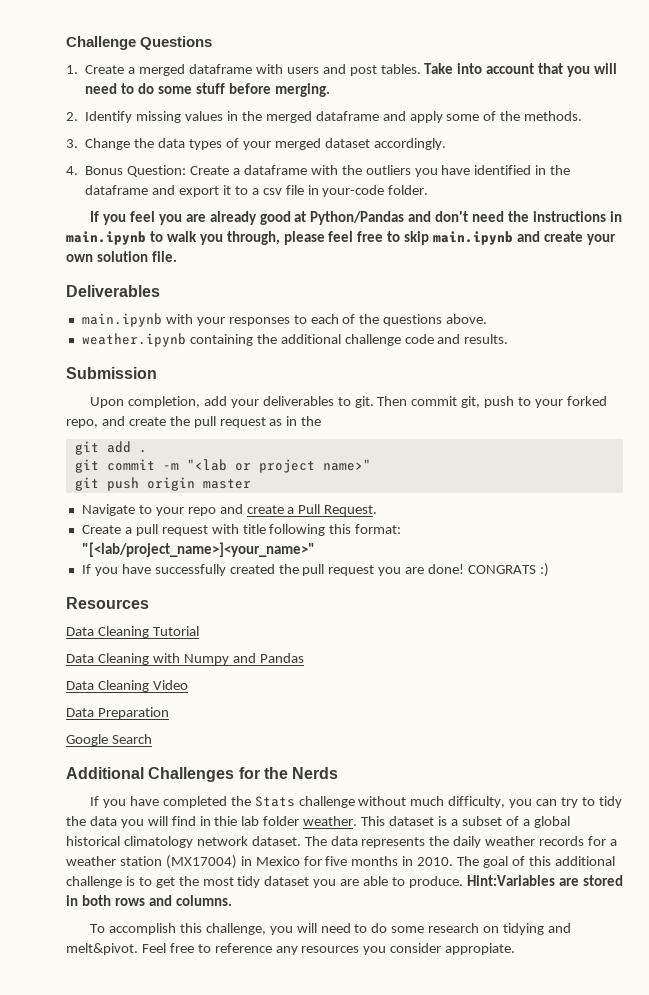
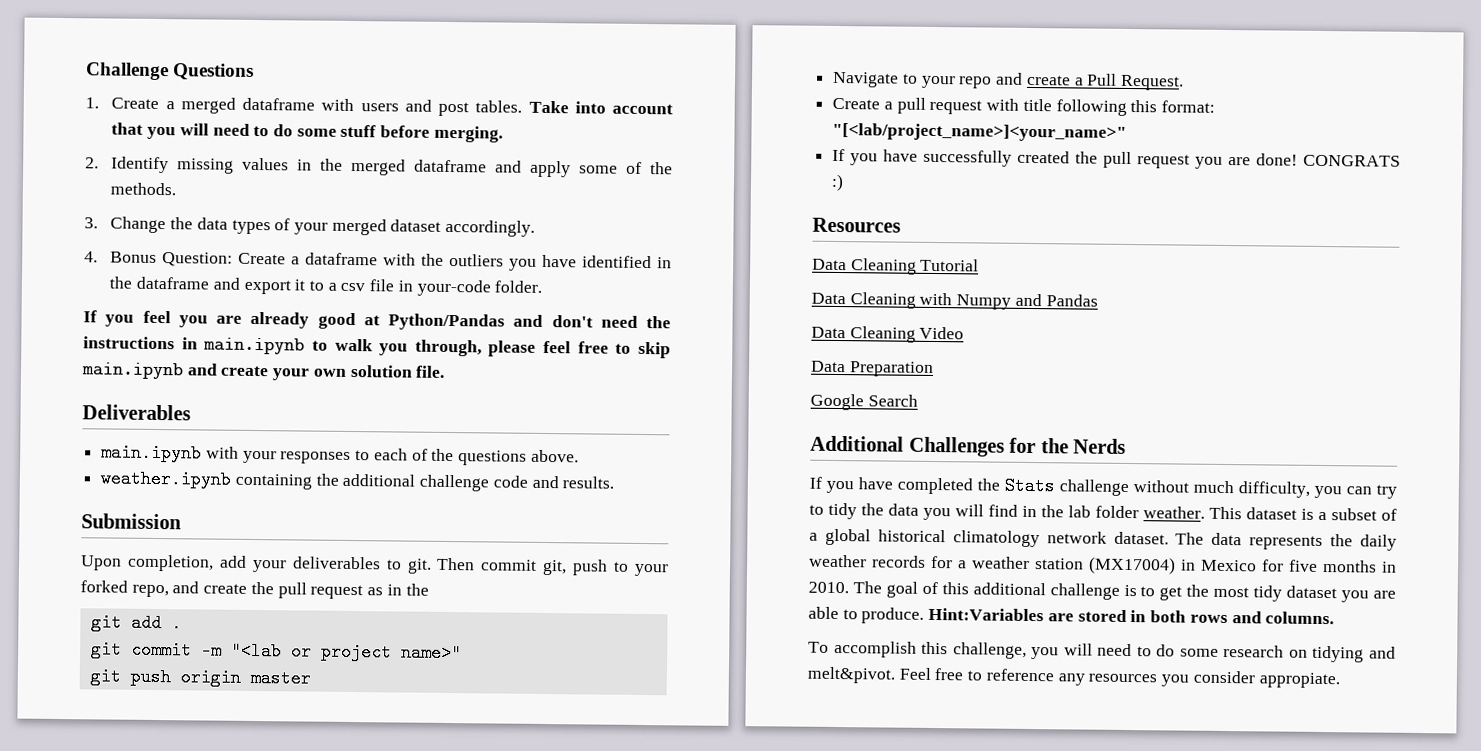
- If you have completed the Stats challenge without much difficulty, you can try to tidy the data you will find in thie lab folder weather.
+ If you have completed the Stats challenge without much difficulty, you can try to tidy the data you will find in the lab folder weather.

